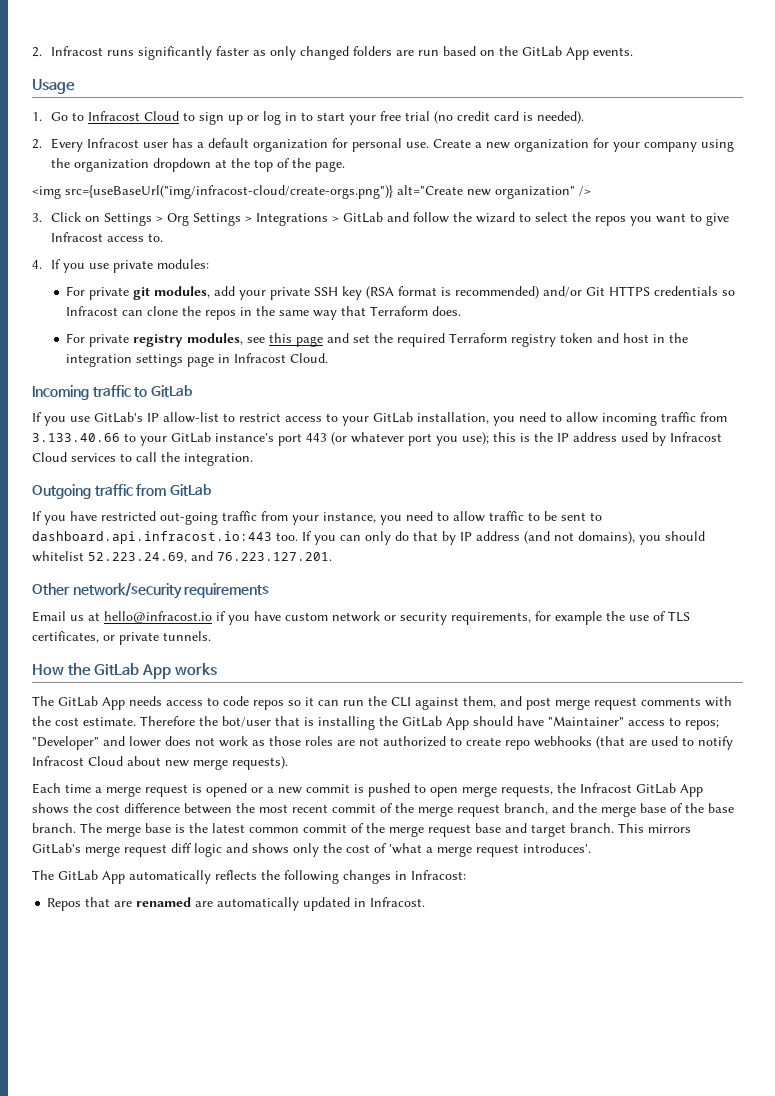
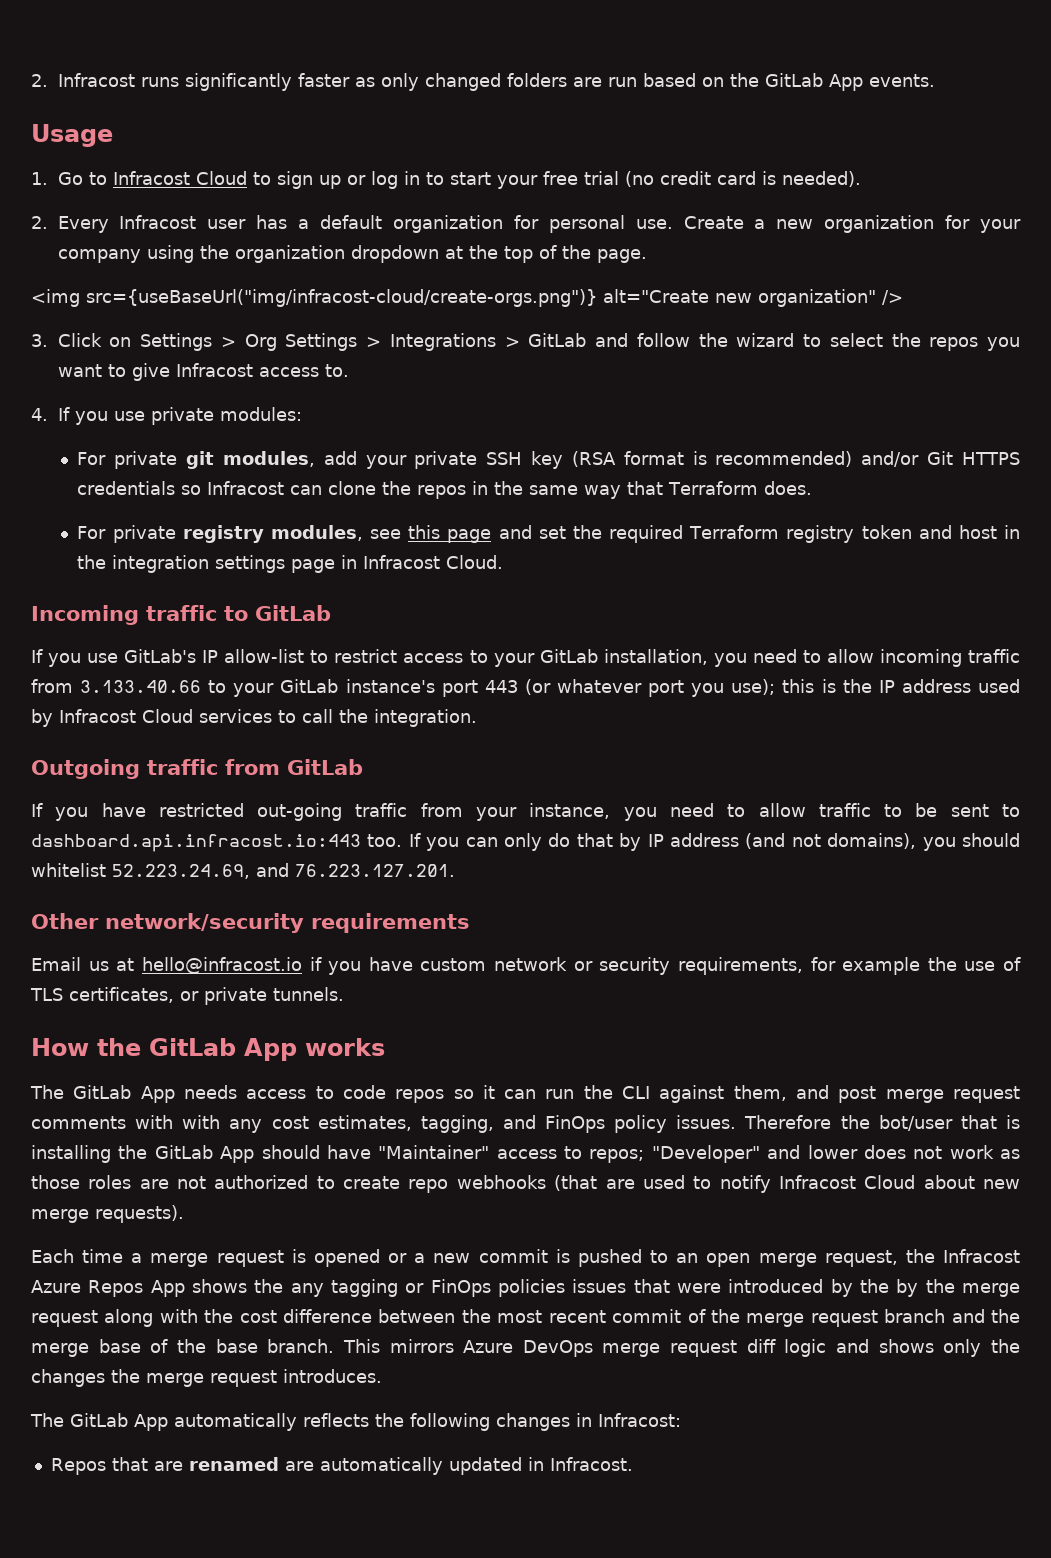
- The GitLab App needs access to code repos so it can run the CLI against them, and post merge request comments with the cost estimate.
+ The GitLab App needs access to code repos so it can run the CLI against them, and post merge request comments with with any cost estimates, tagging, and FinOps policy issues.
- Each time a merge request is opened or a new commit is pushed to open merge requests, the Infracost GitLab App shows the cost difference between the most recent commit of the merge request branch, and the merge base of the base branch.
+ Each time a merge request is opened or a new commit is pushed to an open merge request, the Infracost Azure Repos App shows the any tagging or FinOps policies issues that were introduced by the by the merge request along with the cost difference between the most recent commit of the merge request branch and the merge base of the base branch.
- The merge base is the latest common commit of the merge request base and target branch. This mirrors GitLab's merge request diff logic and shows only the cost of 'what a merge request introduces'.
+ This mirrors Azure DevOps merge request diff logic and shows only the changes the merge request introduces.

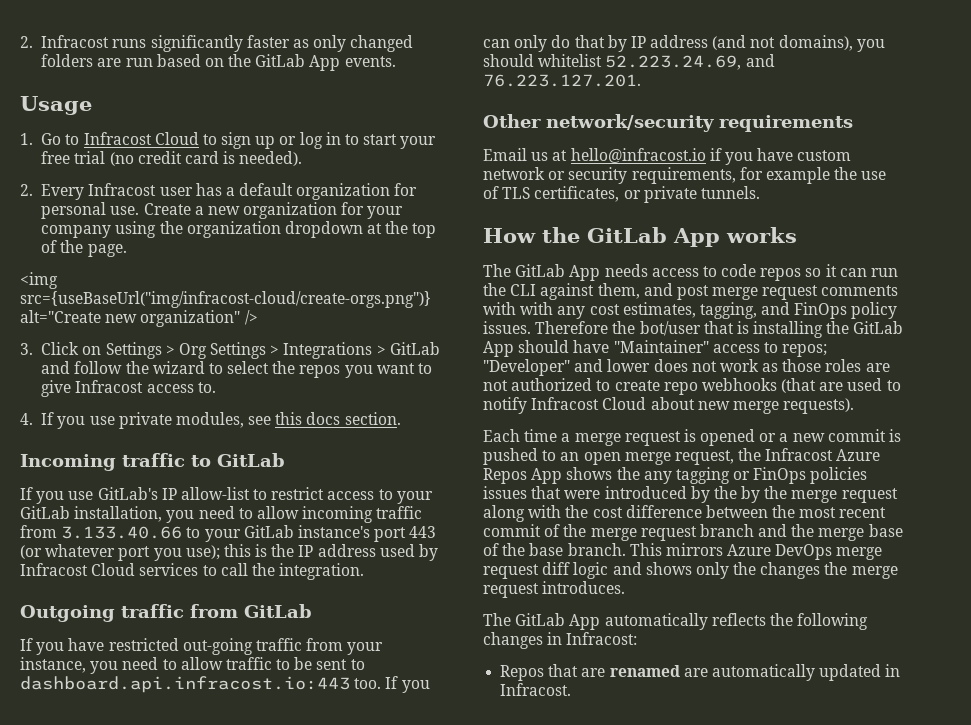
- 4. If you use private modules:
- For private git modules, add your private SSH key (RSA format is recommended) and/or Git HTTPS credentials so Infracost can clone the repos in the same way that Terraform does.
- For private registry modules, see this page and set the required Terraform registry token and host in the integration settings page in Infracost Cloud.
+ 4. If you use private modules, see this docs section.

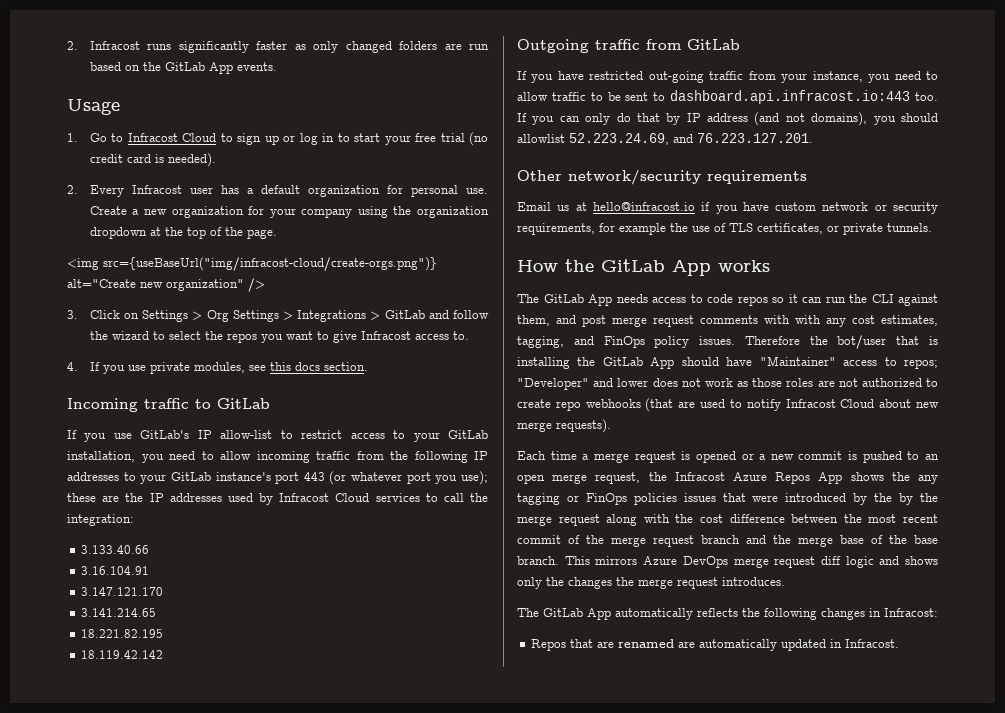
- If you use GitLab's IP allow-list to restrict access to your GitLab installation, you need to allow incoming traffic from 3.133.40.66 to your GitLab instance's port 443 (or whatever port you use); this is the IP address used by Infracost Cloud services to call the integration.
+ If you use GitLab's IP allow-list to restrict access to your GitLab installation, you need to allow incoming traffic from the following IP addresses to your GitLab instance's port 443 (or whatever port you use); these are the IP addresses used by Infracost Cloud services to call the integration:
+ 3.133.40.66
+ 3.16.104.91
+ 3.147.121.170
+ 3.141.214.65
+ 18.221.82.195
+ 18.119.42.142
- If you can only do that by IP address (and not domains), you should whitelist 52.223.24.69, and 76.223.127.201.
+ If you can only do that by IP address (and not domains), you should allowlist 52.223.24.69, and 76.223.127.201.

